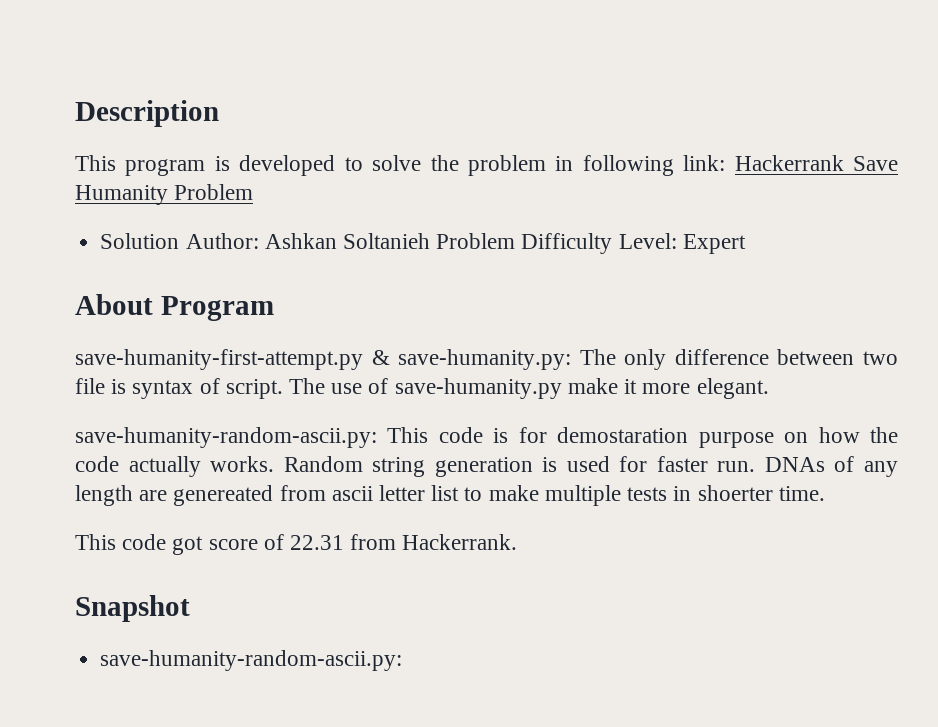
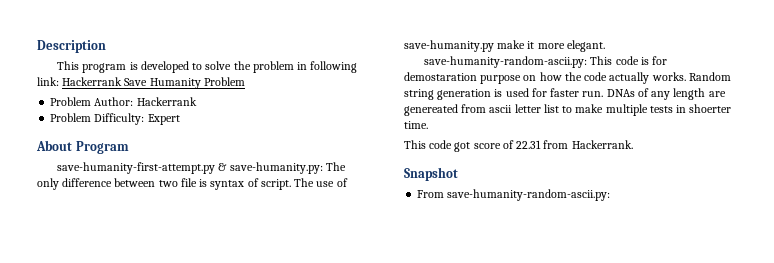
- Solution Author: Ashkan Soltanieh Problem Difficulty Level: Expert
+ Problem Author: Hackerrank
+ Problem Difficulty: Expert
  Snapshot
- save-humanity-random-ascii.py:
+ From save-humanity-random-ascii.py:

